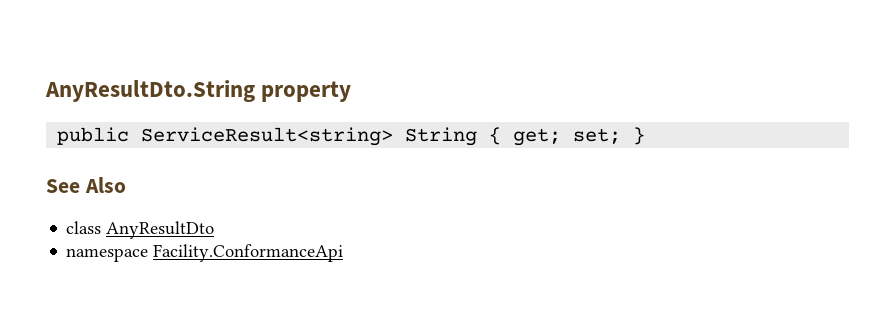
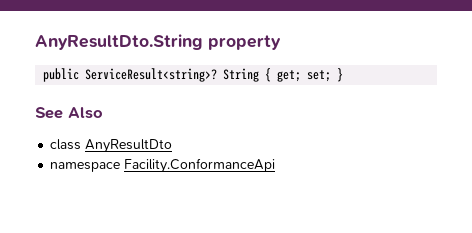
- public ServiceResult<string> String { get; set; }
+ public ServiceResult<string>? String { get; set; }

